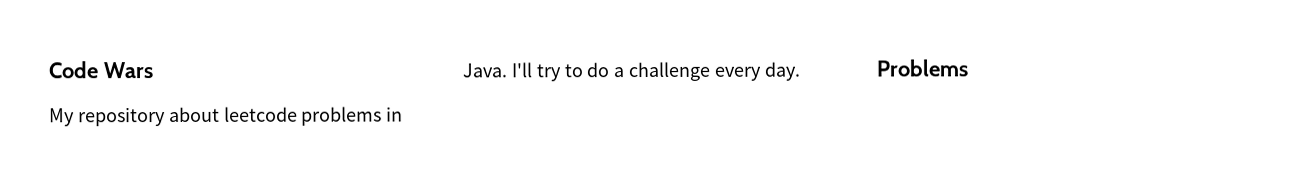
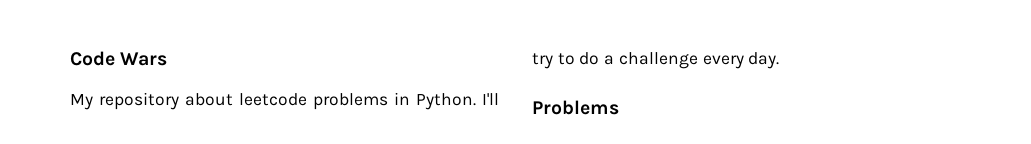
- My repository about leetcode problems in Java.
+ My repository about leetcode problems in Python.

